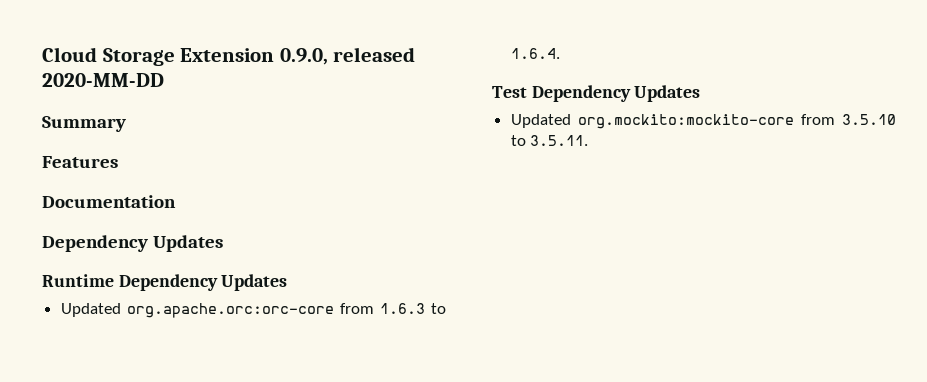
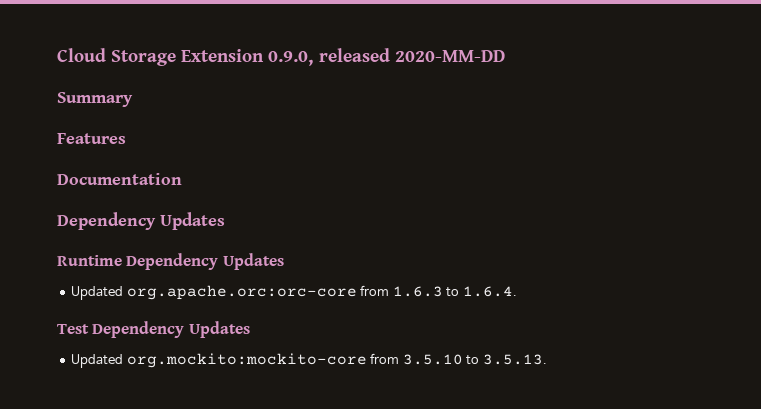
- Updated org.mockito:mockito-core from 3.5.10 to 3.5.11.
+ Updated org.mockito:mockito-core from 3.5.10 to 3.5.13.

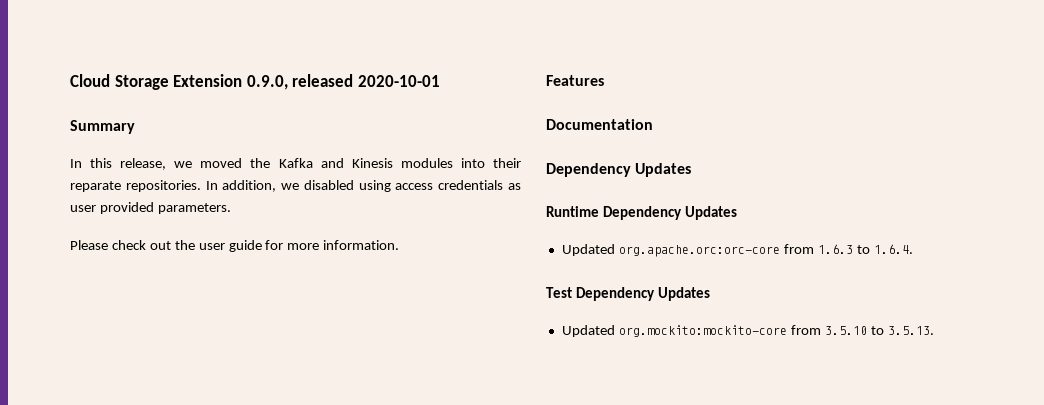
- Cloud Storage Extension 0.9.0, released 2020-MM-DD
+ Cloud Storage Extension 0.9.0, released 2020-10-01
+ In this release, we moved the Kafka and Kinesis modules into their reparate repositories. In addition, we disabled using access credentials as user provided parameters.
+ Please check out the user guide for more information.

